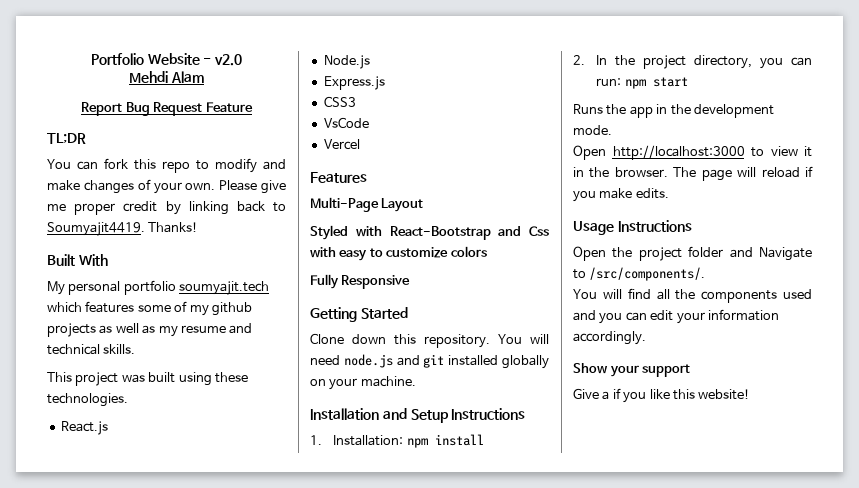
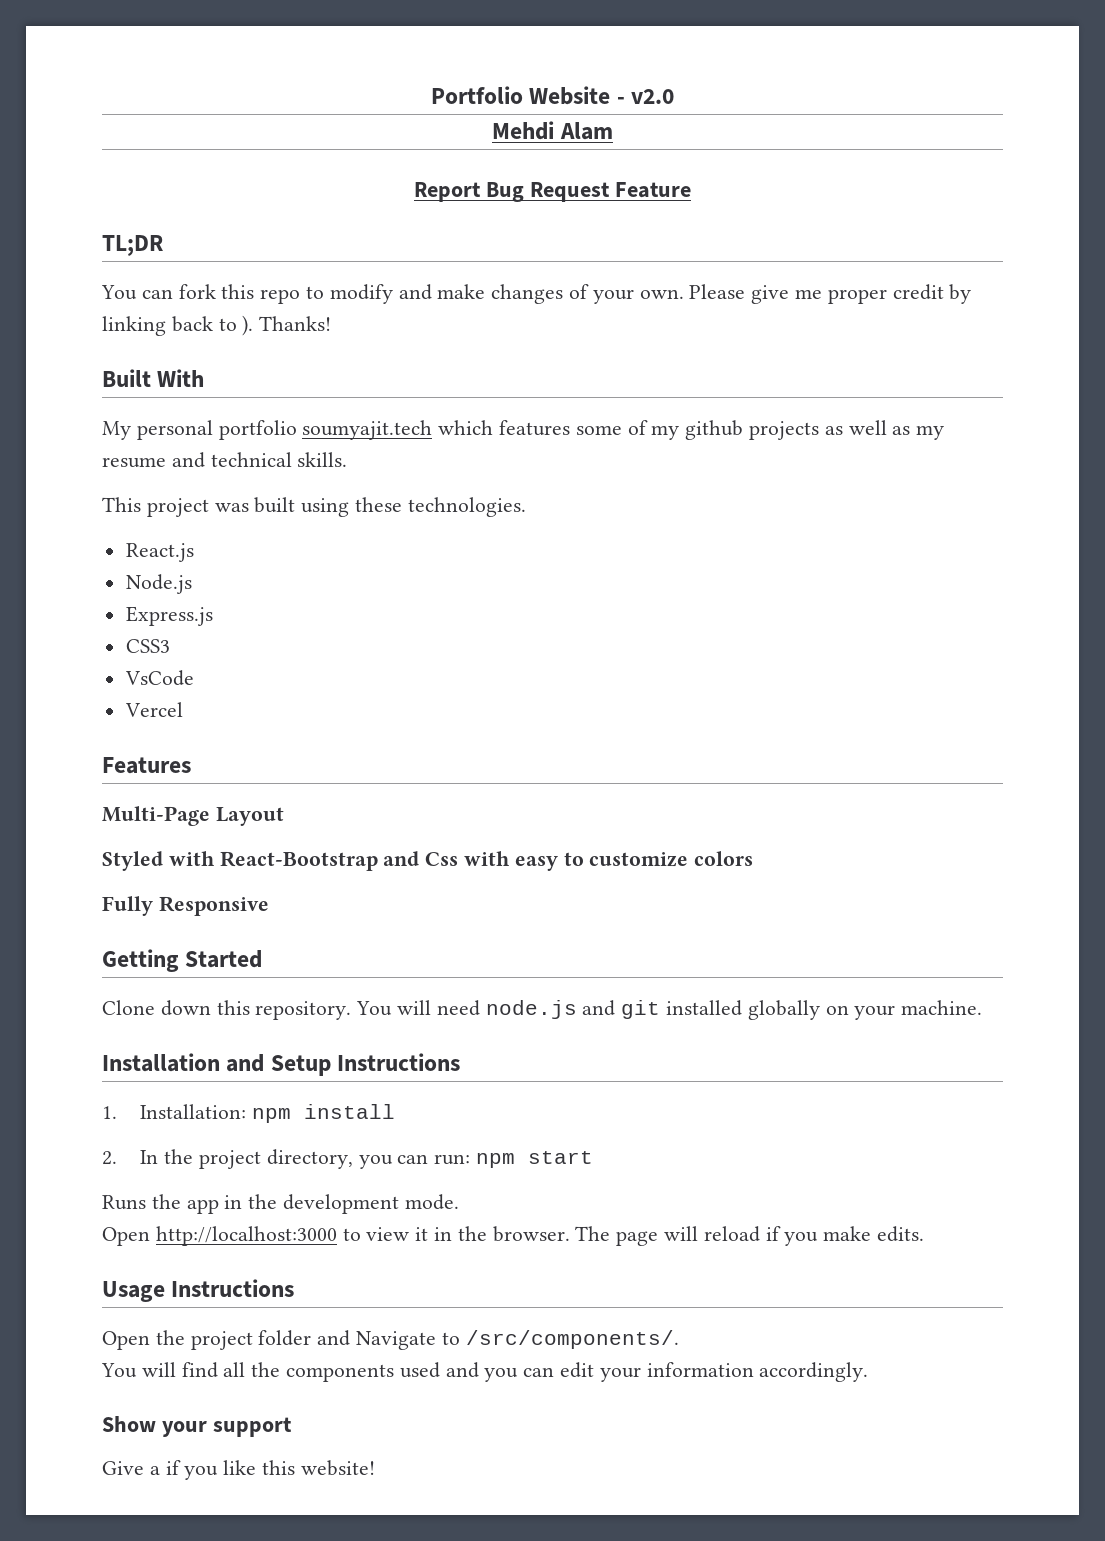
- Please give me proper credit by linking back to Soumyajit4419.
+ Please give me proper credit by linking back to ).

